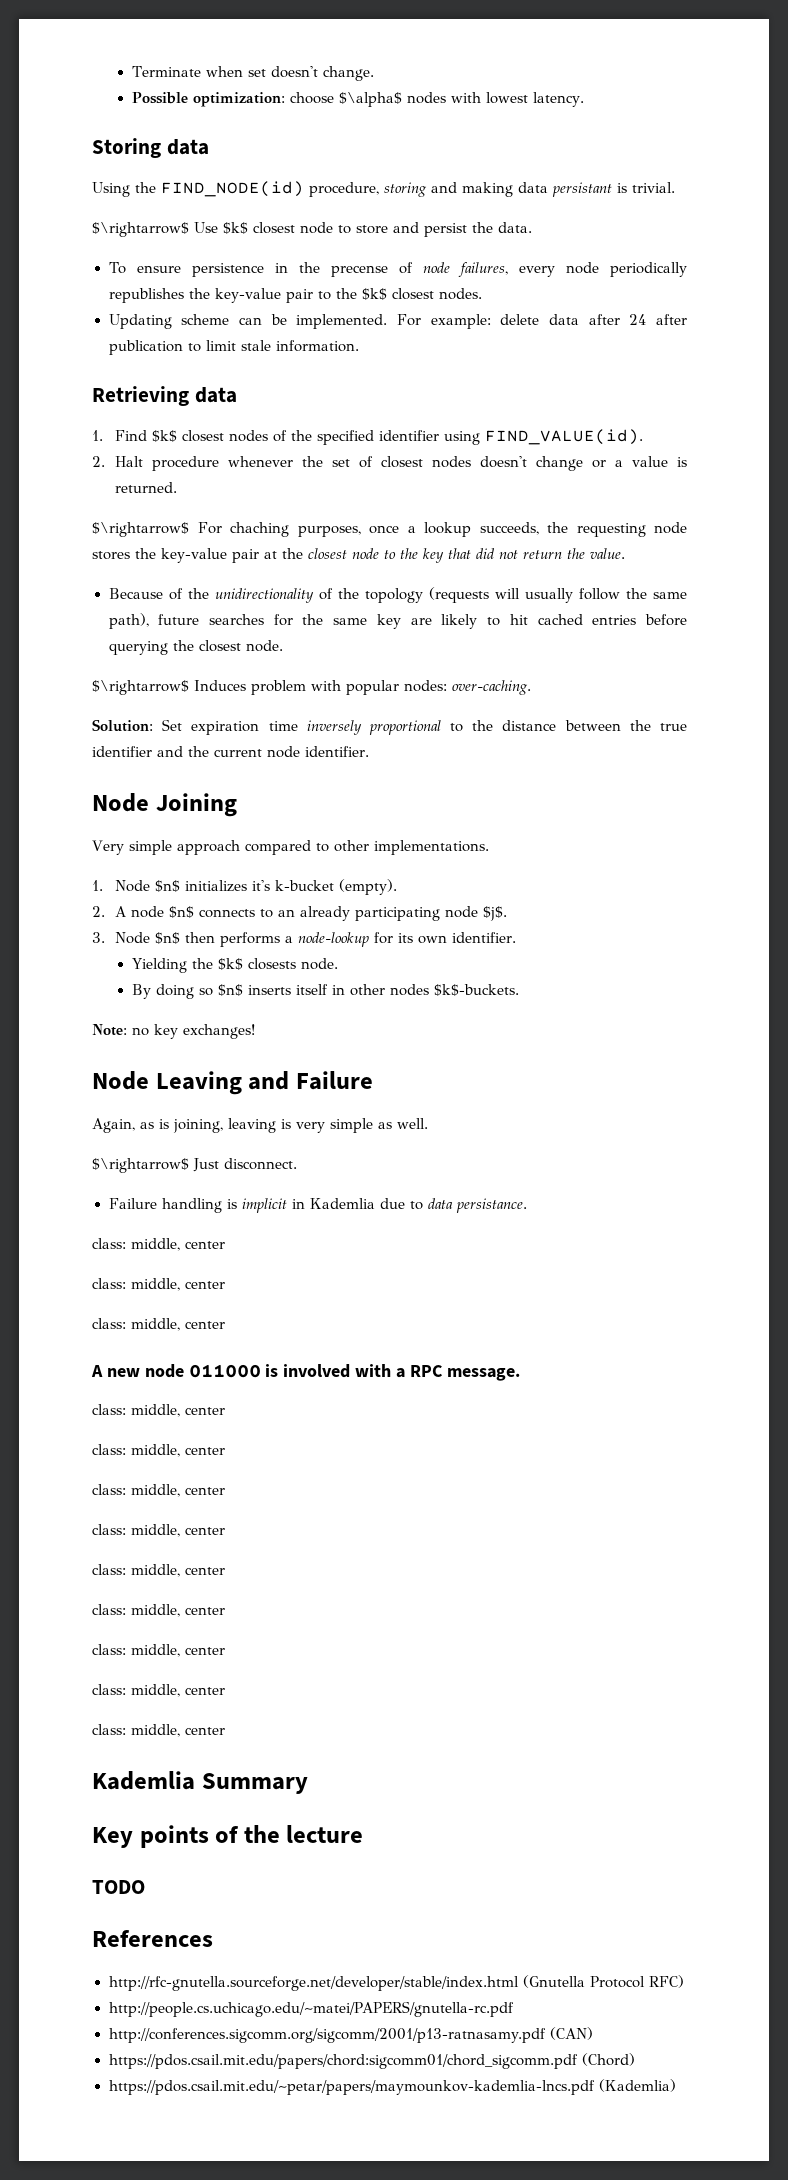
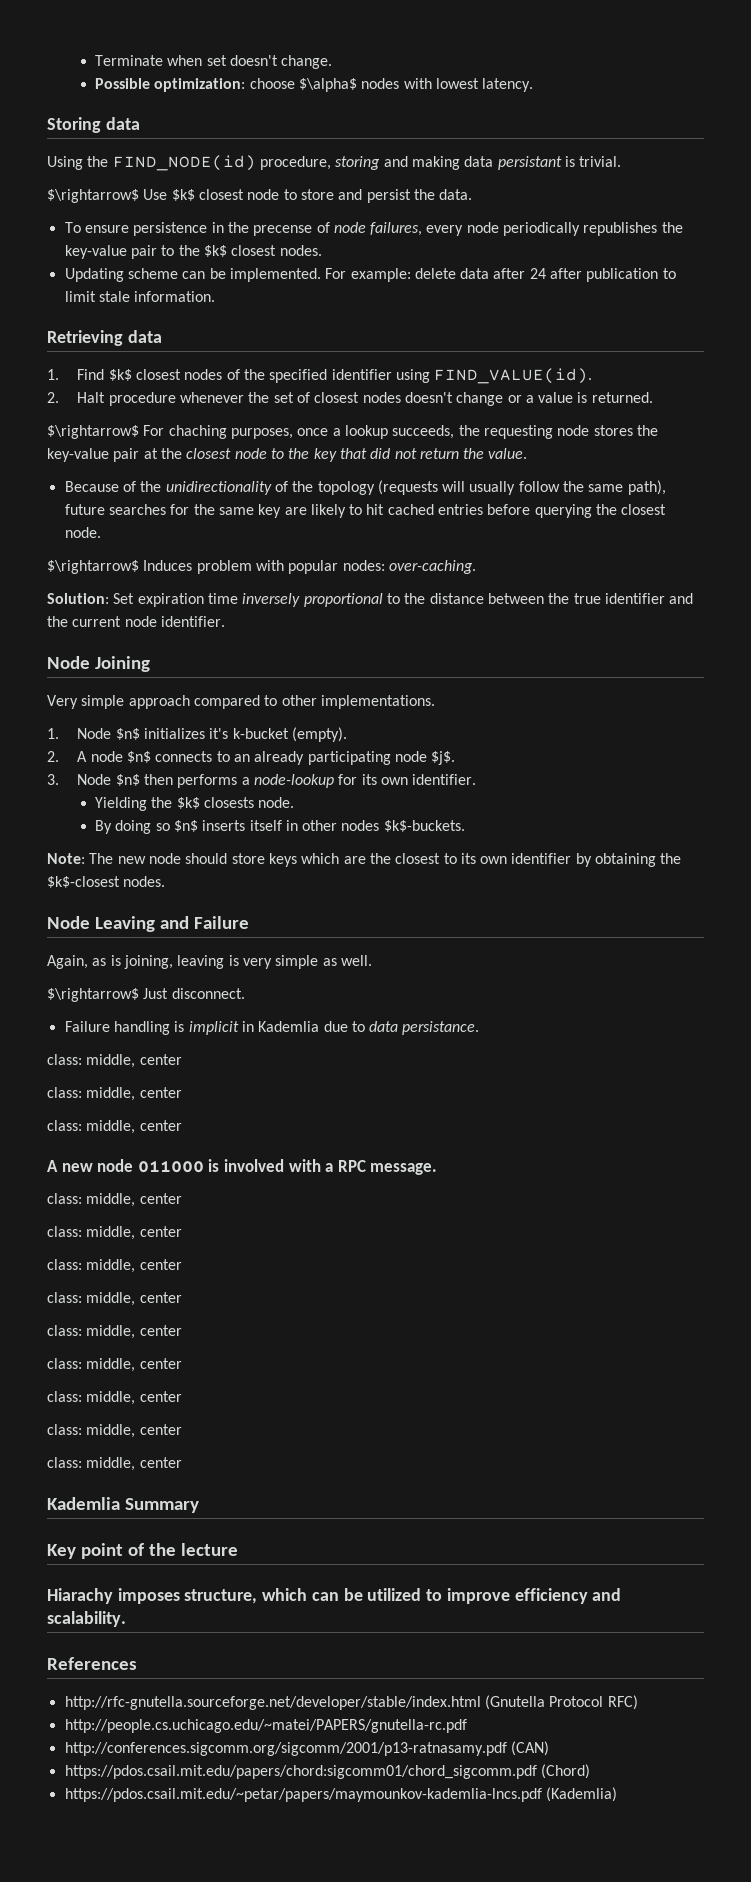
- Note: no key exchanges!
+ Note: The new node should store keys which are the closest to its own identifier by obtaining the $k$-closest nodes.
- Key points of the lecture
+ Key point of the lecture
- TODO
+ Hiarachy imposes structure, which can be utilized to improve efficiency and scalability.

